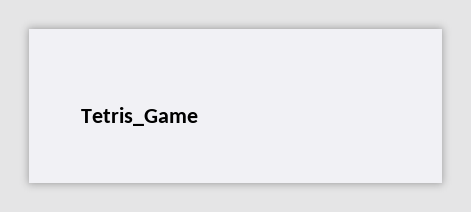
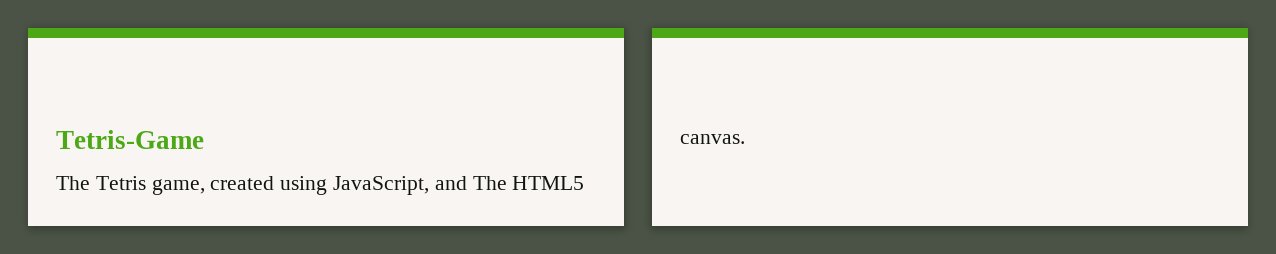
- Tetris_Game
+ Tetris-Game
+ The Tetris game, created using JavaScript, and The HTML5 canvas.

